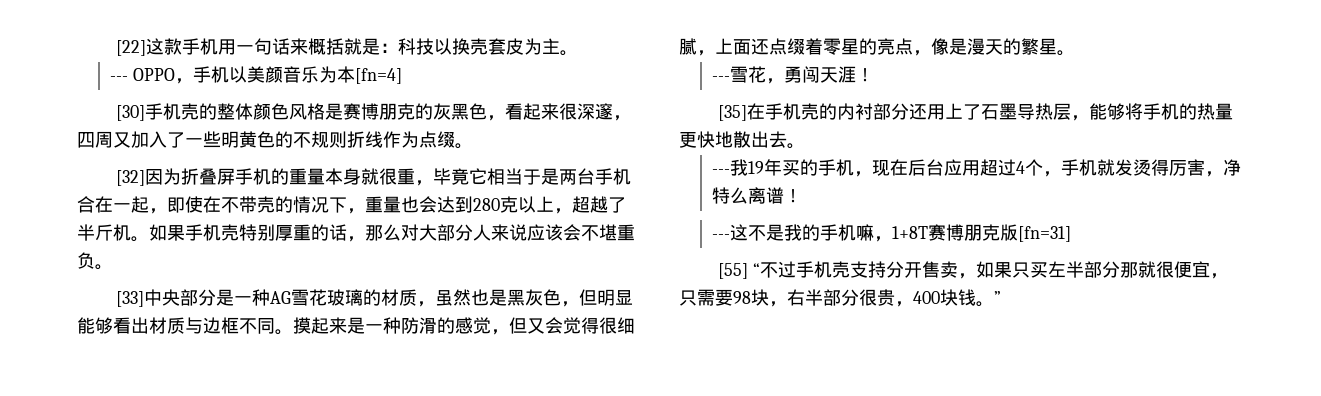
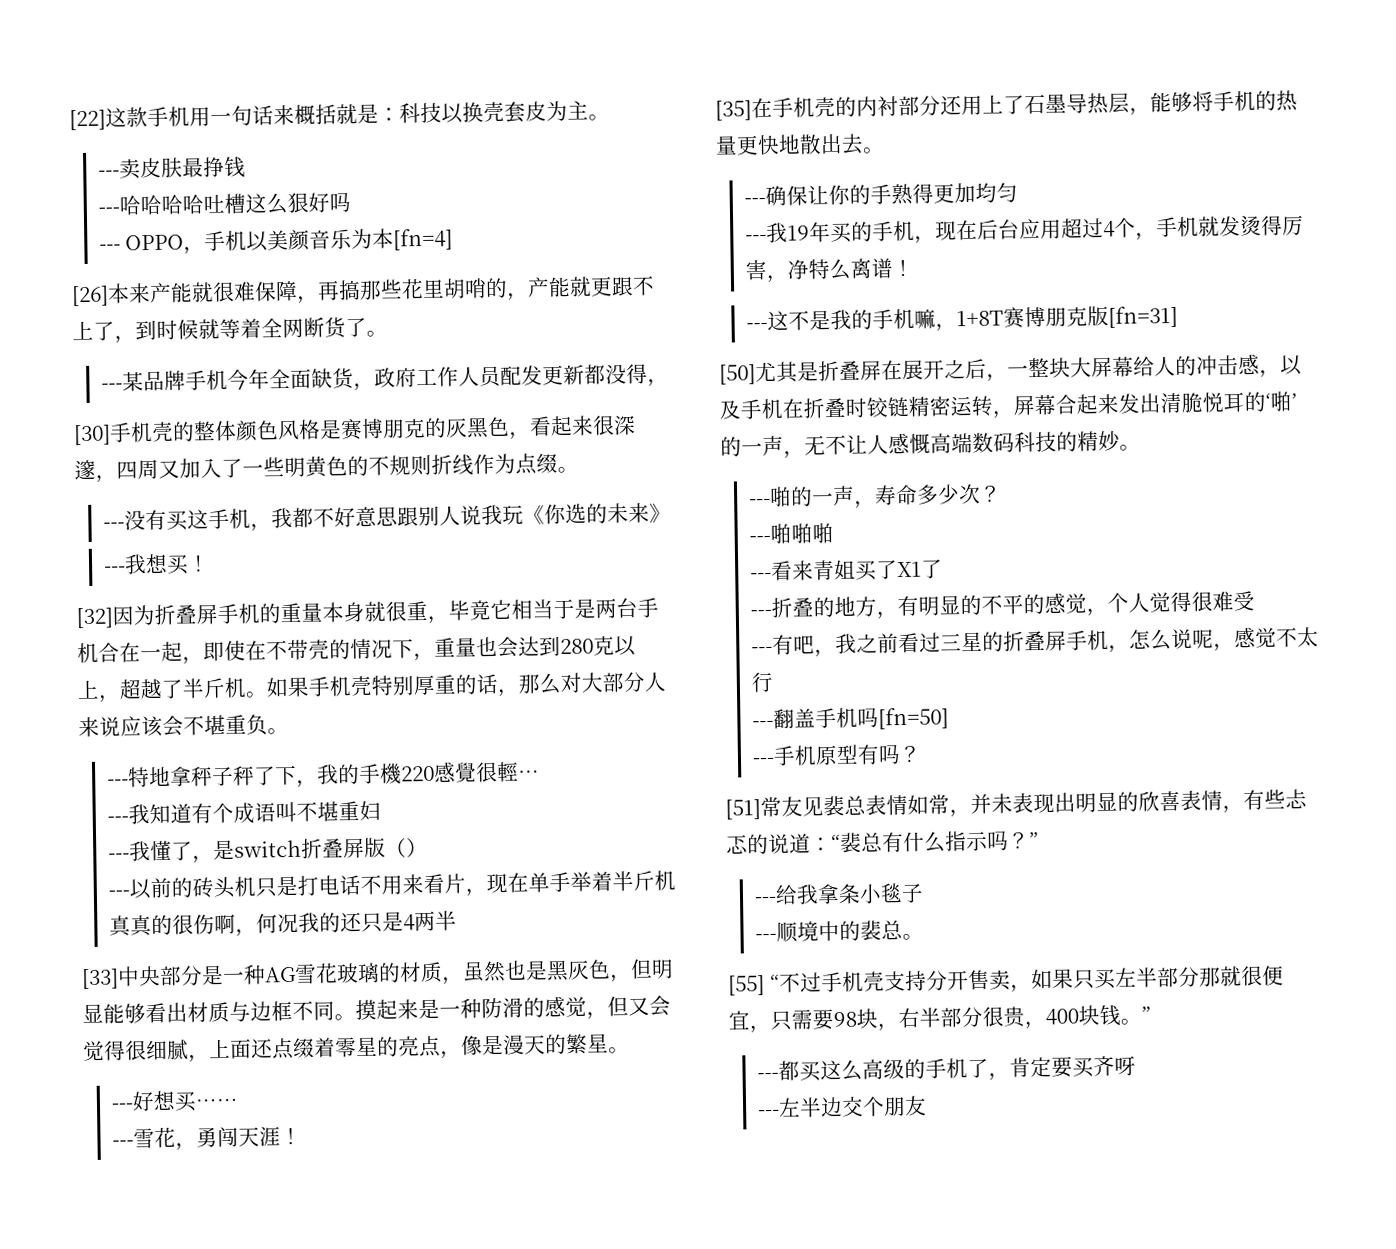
+ ---卖皮肤最挣钱
+ ---哈哈哈哈吐槽这么狠好吗
+ [26]本来产能就很难保障，再搞那些花里胡哨的，产能就更跟不上了，到时候就等着全网断货了。
+ ---某品牌手机今年全面缺货，政府工作人员配发更新都没得，
+ ---没有买这手机，我都不好意思跟别人说我玩《你选的未来》
+ ---我想买！
+ ---特地拿秤子秤了下，我的手機220感覺很輕…
+ ---我知道有个成语叫不堪重妇
+ ---我懂了，是switch折叠屏版（）
+ ---以前的砖头机只是打电话不用来看片，现在单手举着半斤机真真的很伤啊，何况我的还只是4两半
+ ---好想买……
+ ---确保让你的手熟得更加均匀
+ [50]尤其是折叠屏在展开之后，一整块大屏幕给人的冲击感，以及手机在折叠时铰链精密运转，屏幕合起来发出清脆悦耳的‘啪’的一声，无不让人感慨高端数码科技的精妙。
+ ---啪的一声，寿命多少次？
+ ---啪啪啪
+ ---看来青姐买了X1了
+ ---折叠的地方，有明显的不平的感觉，个人觉得很难受
+ ---有吧，我之前看过三星的折叠屏手机，怎么说呢，感觉不太行
+ ---翻盖手机吗[fn=50]
+ ---手机原型有吗？
+ [51]常友见裴总表情如常，并未表现出明显的欣喜表情，有些忐忑的说道：“裴总有什么指示吗？”
+ ---给我拿条小毯子
+ ---顺境中的裴总。
+ ---都买这么高级的手机了，肯定要买齐呀
+ ---左半边交个朋友

